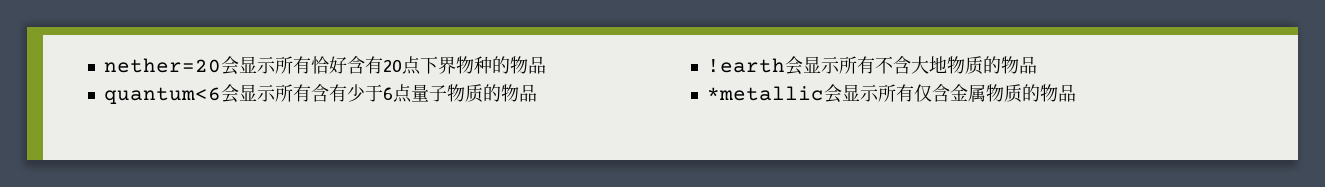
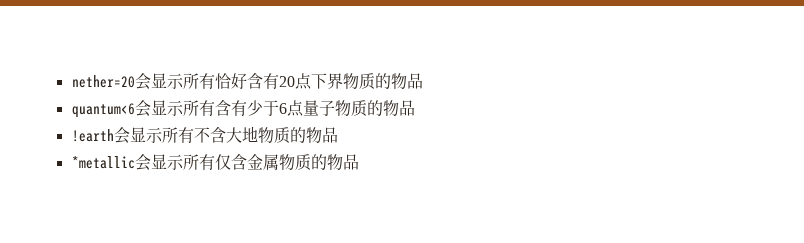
- nether=20会显示所有恰好含有20点下界物种的物品
+ nether=20会显示所有恰好含有20点下界物质的物品

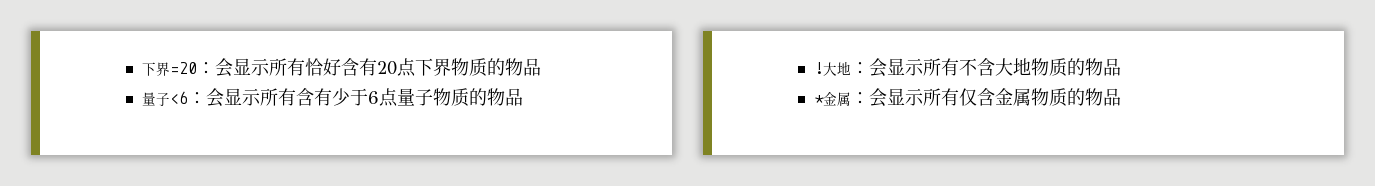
- nether=20会显示所有恰好含有20点下界物质的物品
+ 下界=20：会显示所有恰好含有20点下界物质的物品
- quantum<6会显示所有含有少于6点量子物质的物品
+ 量子<6：会显示所有含有少于6点量子物质的物品
- !earth会显示所有不含大地物质的物品
+ !大地：会显示所有不含大地物质的物品
- *metallic会显示所有仅含金属物质的物品
+ *金属：会显示所有仅含金属物质的物品

